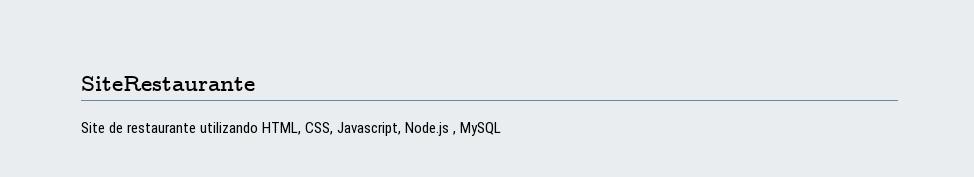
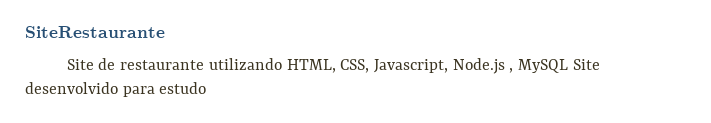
- Site de restaurante utilizando HTML, CSS, Javascript, Node.js , MySQL
+ Site de restaurante utilizando HTML, CSS, Javascript, Node.js , MySQL Site desenvolvido para estudo

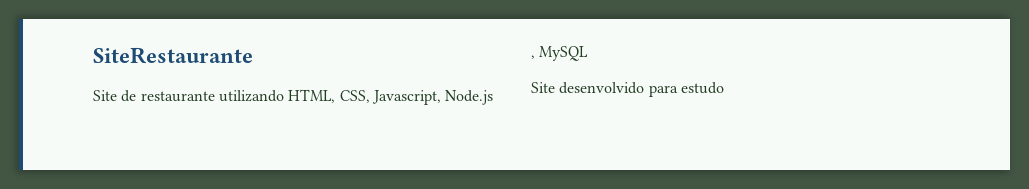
- Site de restaurante utilizando HTML, CSS, Javascript, Node.js , MySQL Site desenvolvido para estudo
+ Site de restaurante utilizando HTML, CSS, Javascript, Node.js , MySQL
+ Site desenvolvido para estudo

